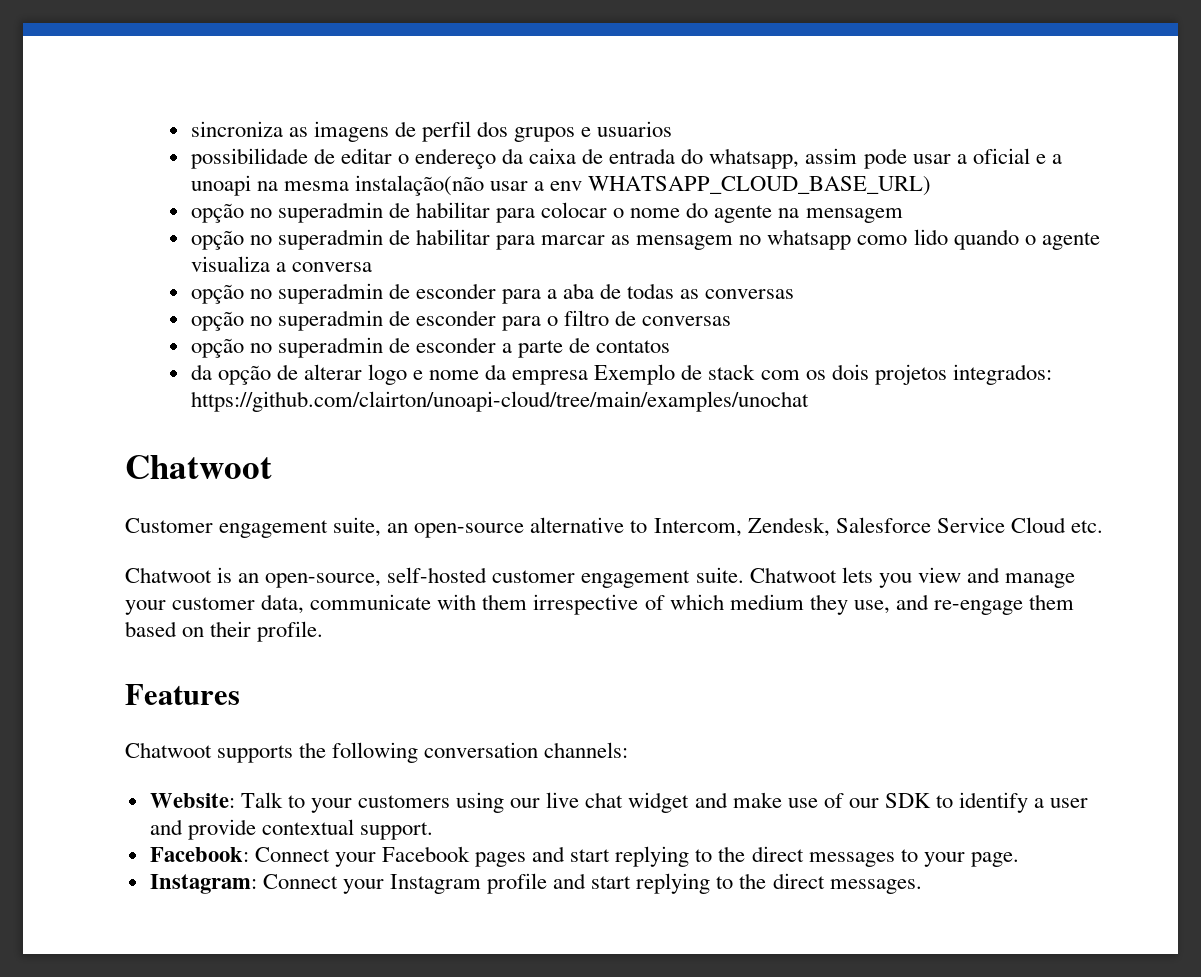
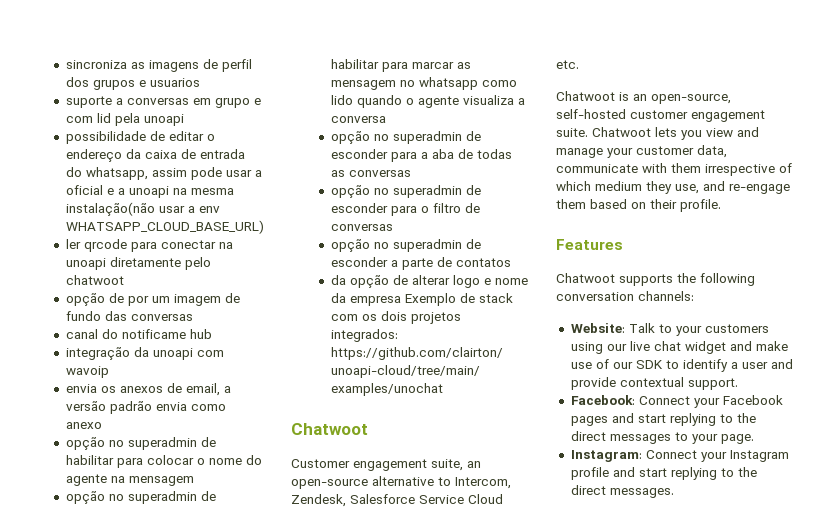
+ suporte a conversas em grupo e com lid pela unoapi
+ ler qrcode para conectar na unoapi diretamente pelo chatwoot
+ opção de por um imagem de fundo das conversas
+ canal do notificame hub
+ integração da unoapi com wavoip
+ envia os anexos de email, a versão padrão envia como anexo

